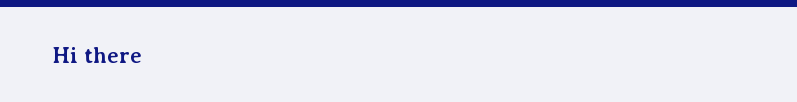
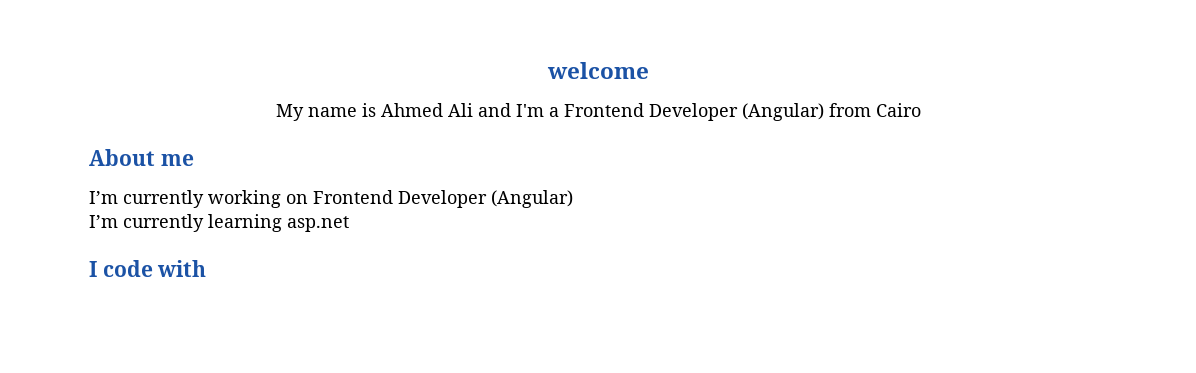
- Hi there
+ welcome
+ My name is Ahmed Ali and I'm a Frontend Developer (Angular) from Cairo
+ About me
+ I’m currently working on Frontend Developer (Angular)
+ I’m currently learning asp.net
+ I code with

